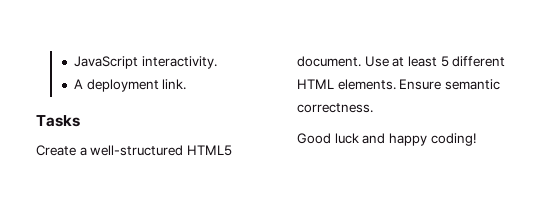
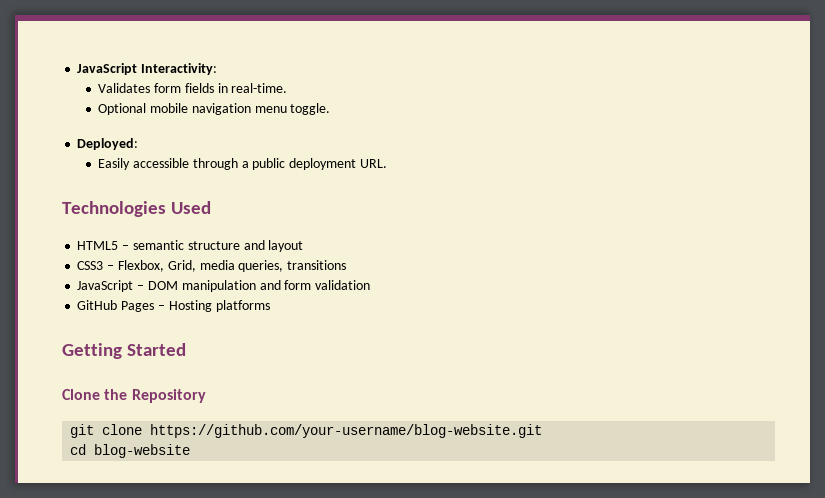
- JavaScript interactivity.
- A deployment link.
- Tasks
- Create a well-structured HTML5 document. Use at least 5 different HTML elements. Ensure semantic correctness.
- Good luck and happy coding!
+ JavaScript Interactivity:
+ Validates form fields in real-time.
+ Optional mobile navigation menu toggle.
+ Deployed:
+ Easily accessible through a public deployment URL.
+ Technologies Used
+ HTML5 – semantic structure and layout
+ CSS3 – Flexbox, Grid, media queries, transitions
+ JavaScript – DOM manipulation and form validation
+ GitHub Pages – Hosting platforms
+ Getting Started
+ Clone the Repository
+ git clone https://github.com/your-username/blog-website.git
+ cd blog-website

